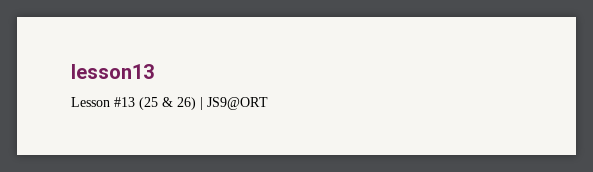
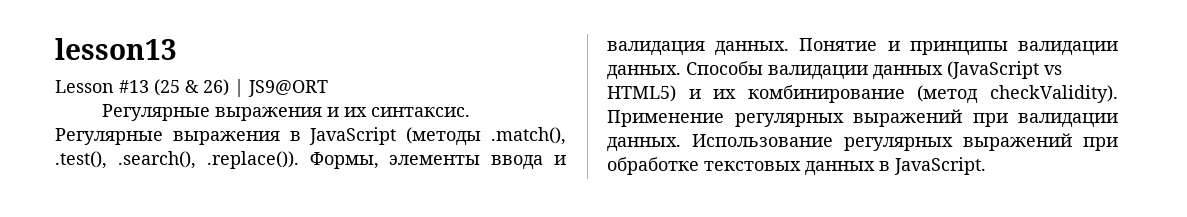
+ Регулярные выражения и их синтаксис. Регулярные выражения в JavaScript (методы .match(), .test(), .search(), .replace()). Формы, элементы ввода и валидация данных. Понятие и принципы валидации данных. Способы валидации данных (JavaScript vs HTML5) и их комбинирование (метод checkValidity). Применение регулярных выражений при валидации данных. Использование регулярных выражений при обработке текстовых данных в JavaScript.

